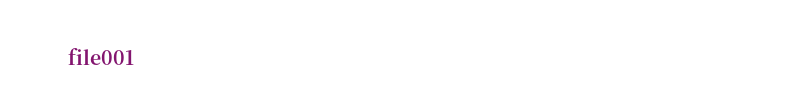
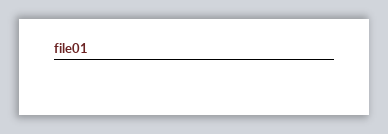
- file001
+ file01

